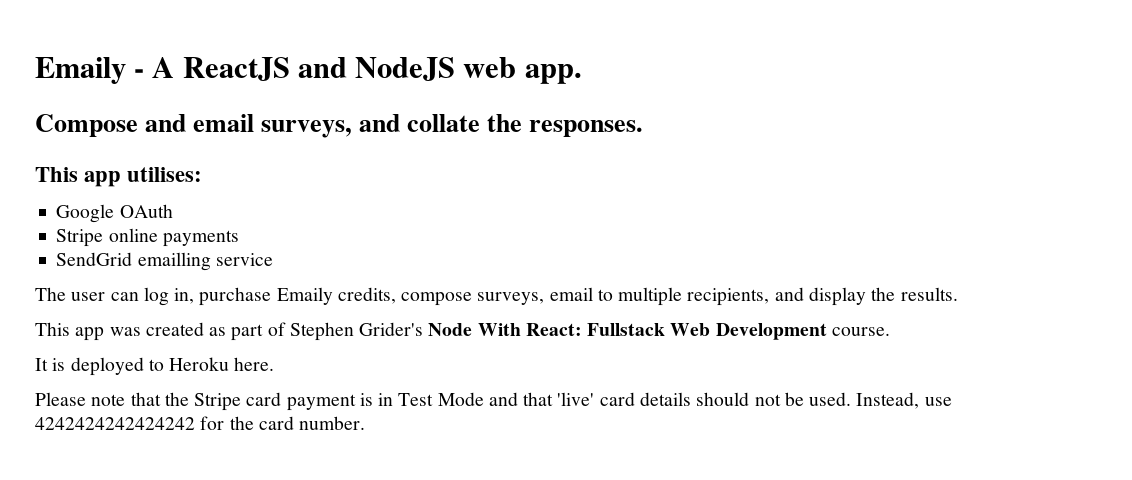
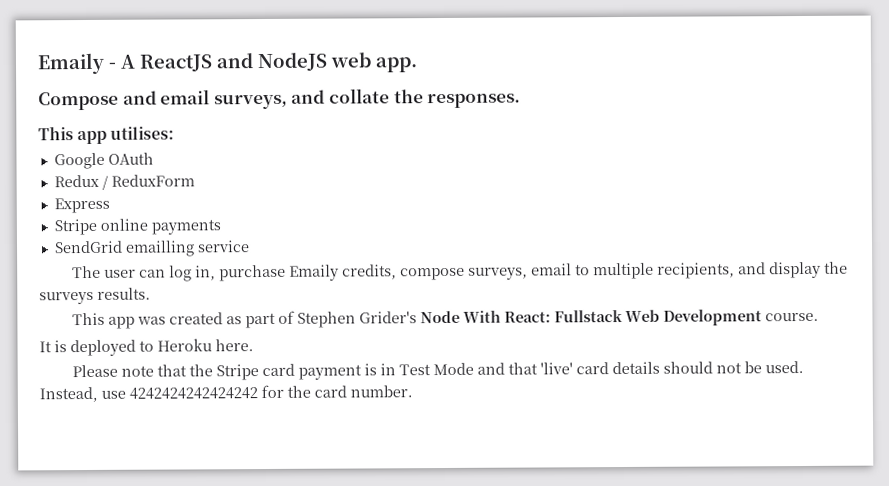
+ Redux / ReduxForm
+ Express
- The user can log in, purchase Emaily credits, compose surveys, email to multiple recipients, and display the results.
+ The user can log in, purchase Emaily credits, compose surveys, email to multiple recipients, and display the surveys results.

